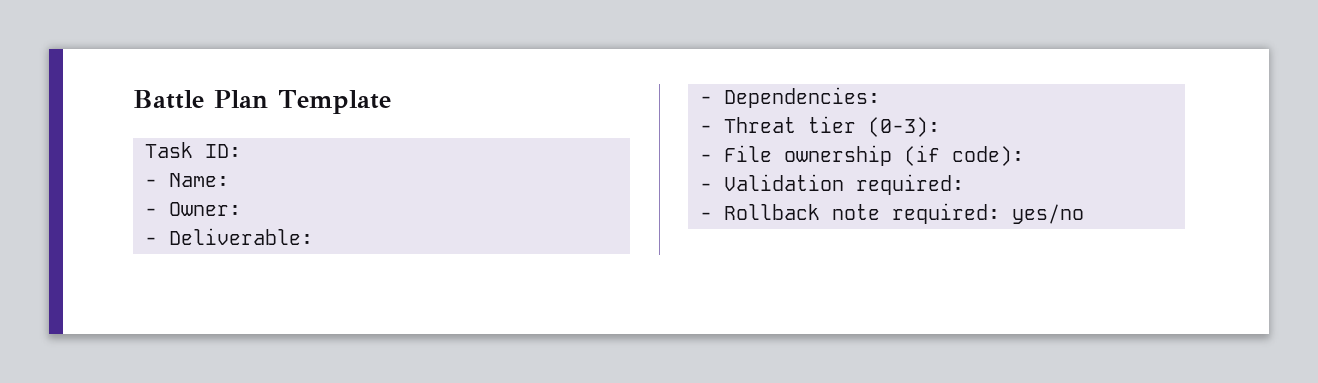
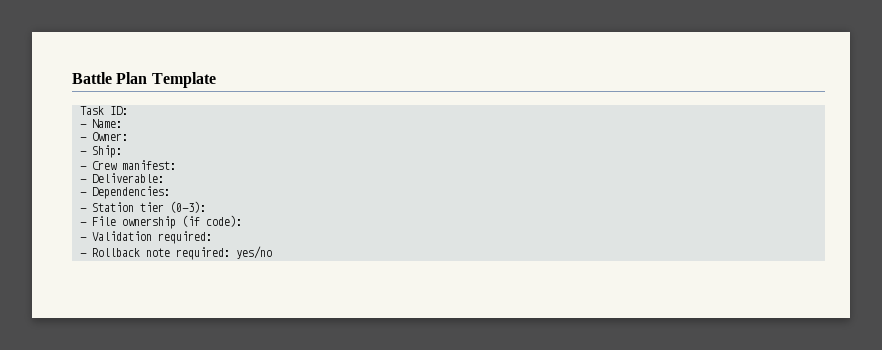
+ - Ship:
+ - Crew manifest:
- - Threat tier (0-3):
+ - Station tier (0-3):

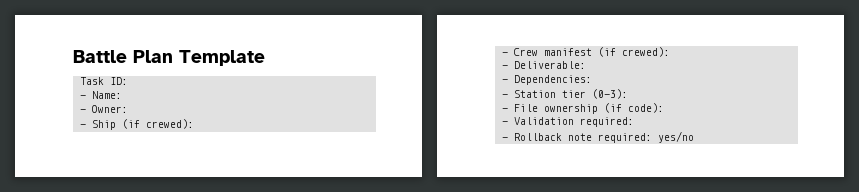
- - Ship:
+ - Ship (if crewed):
- - Crew manifest:
+ - Crew manifest (if crewed):

